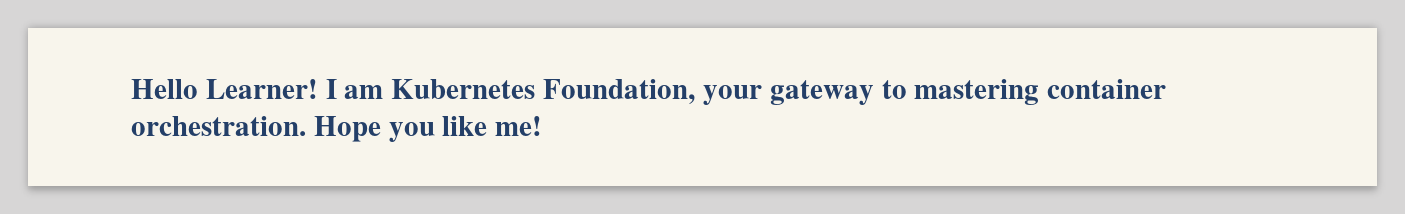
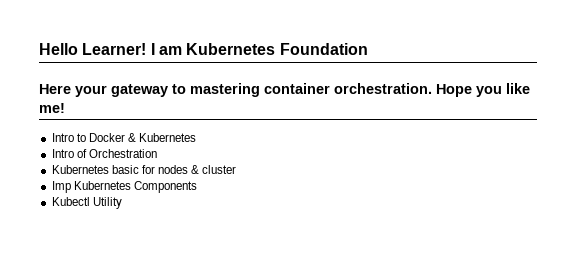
- I am Kubernetes Foundation, your gateway to mastering container orchestration.
+ I am Kubernetes Foundation
+ Here your gateway to mastering container orchestration.
+ Intro to Docker & Kubernetes
+ Intro of Orchestration
+ Kubernetes basic for nodes & cluster
+ Imp Kubernetes Components
+ Kubectl Utility

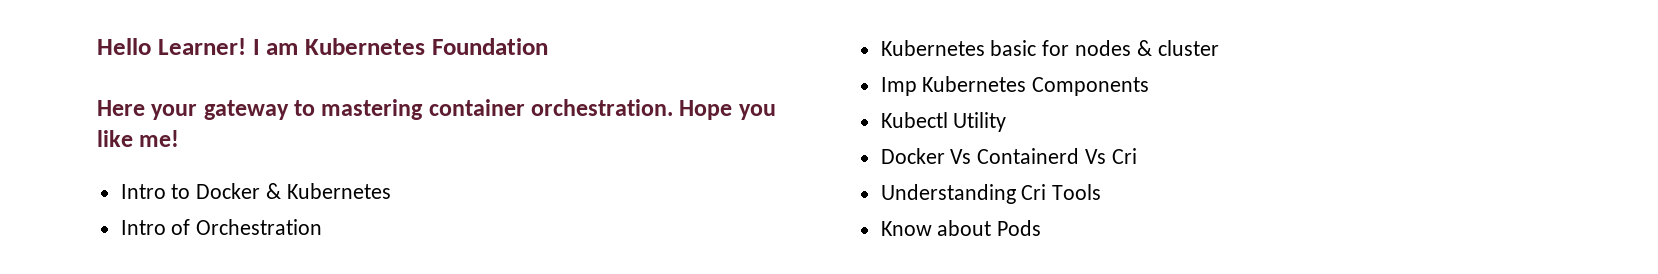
+ Docker Vs Containerd Vs Cri
+ Understanding Cri Tools
+ Know about Pods

